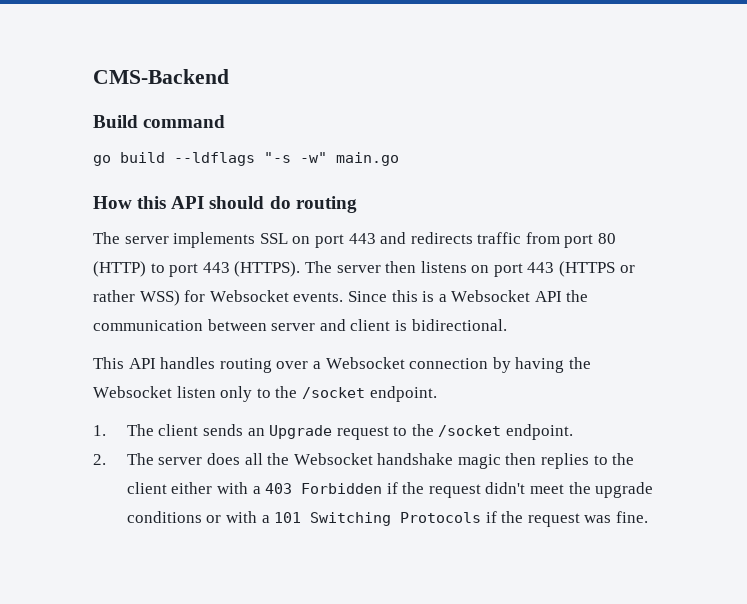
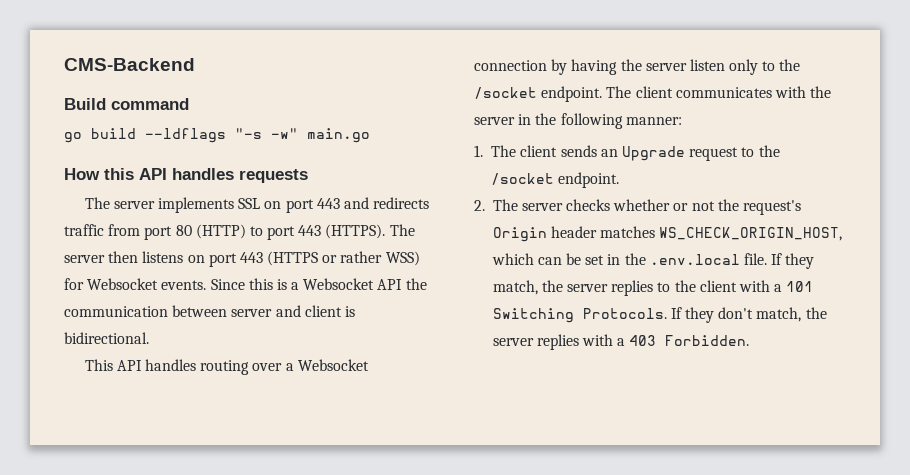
- How this API should do routing
+ How this API handles requests
- This API handles routing over a Websocket connection by having the Websocket listen only to the /socket endpoint.
+ This API handles routing over a Websocket connection by having the server listen only to the /socket endpoint. The client communicates with the server in the following manner:
- 2. The server does all the Websocket handshake magic then replies to the client either with a 403 Forbidden if the request didn't meet the upgrade conditions or with a 101 Switching Protocols if the request was fine.
+ 2. The server checks whether or not the request's Origin header matches WS_CHECK_ORIGIN_HOST, which can be set in the .env.local file. If they match, the server replies to the client with a 101 Switching Protocols. If they don't match, the server replies with a 403 Forbidden.

